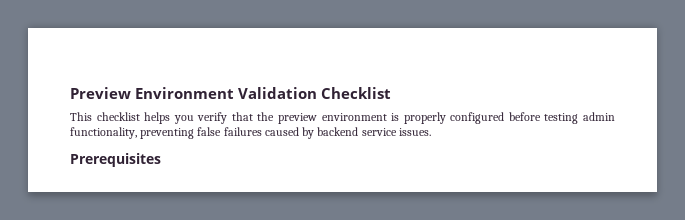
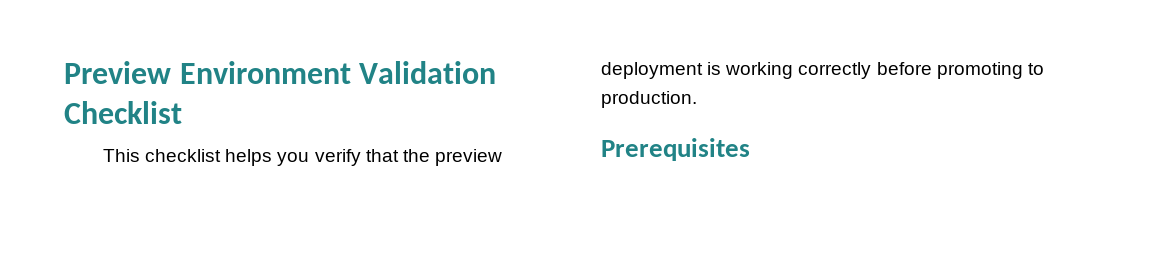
- This checklist helps you verify that the preview environment is properly configured before testing admin functionality, preventing false failures caused by backend service issues.
+ This checklist helps you verify that the preview deployment is working correctly before promoting to production.

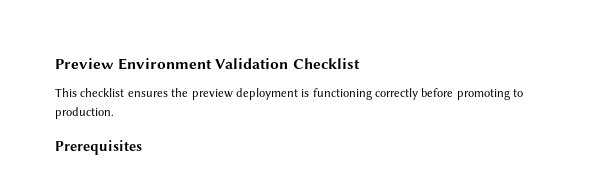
- This checklist helps you verify that the preview deployment is working correctly before promoting to production.
+ This checklist ensures the preview deployment is functioning correctly before promoting to production.

